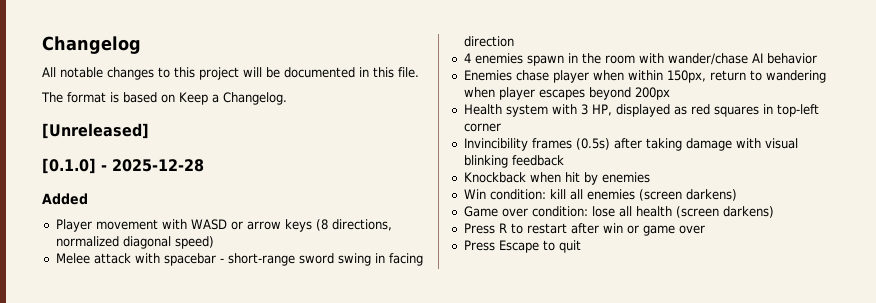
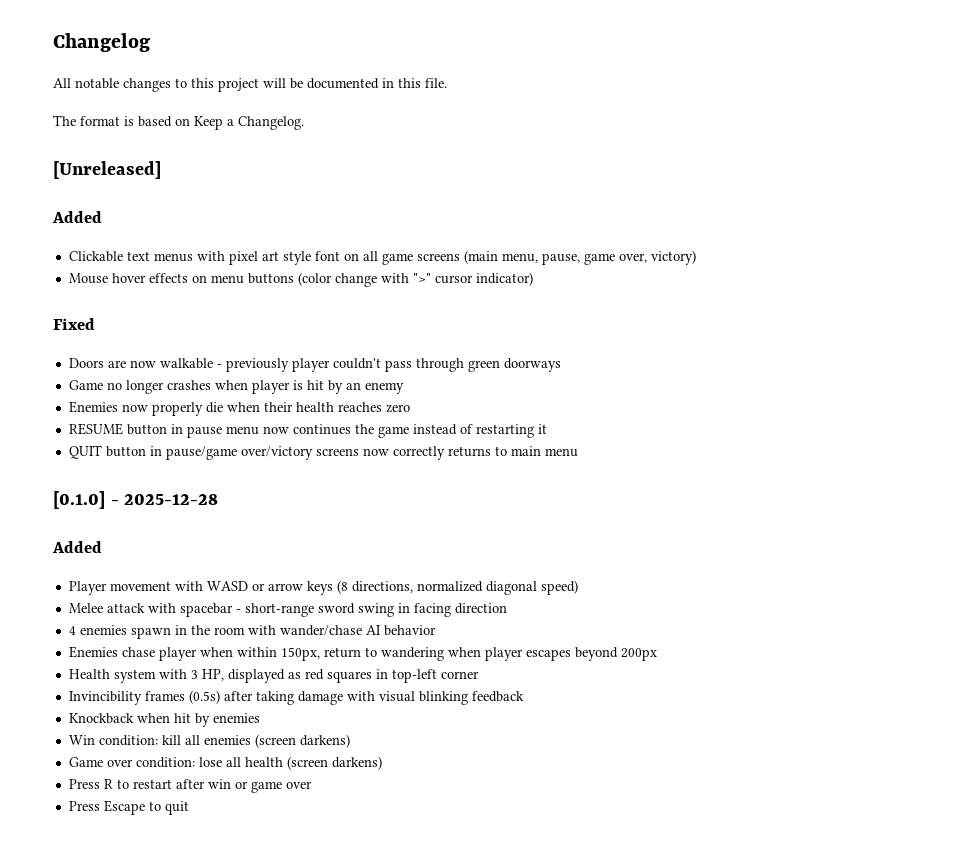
  [Unreleased]
+ Added
+ Clickable text menus with pixel art style font on all game screens (main menu, pause, game over, victory)
+ Mouse hover effects on menu buttons (color change with ">" cursor indicator)
+ Fixed
+ Doors are now walkable - previously player couldn't pass through green doorways
+ Game no longer crashes when player is hit by an enemy
+ Enemies now properly die when their health reaches zero
+ RESUME button in pause menu now continues the game instead of restarting it
+ QUIT button in pause/game over/victory screens now correctly returns to main menu

